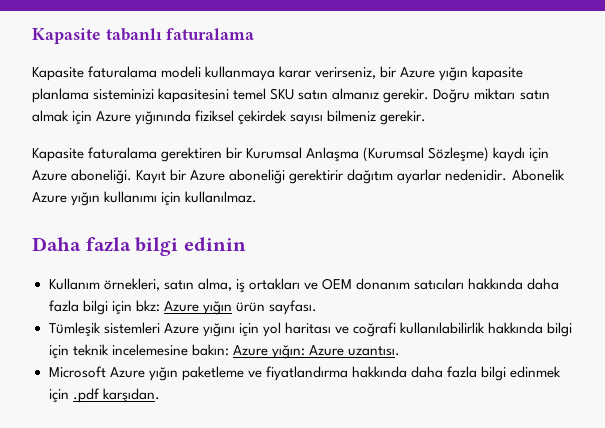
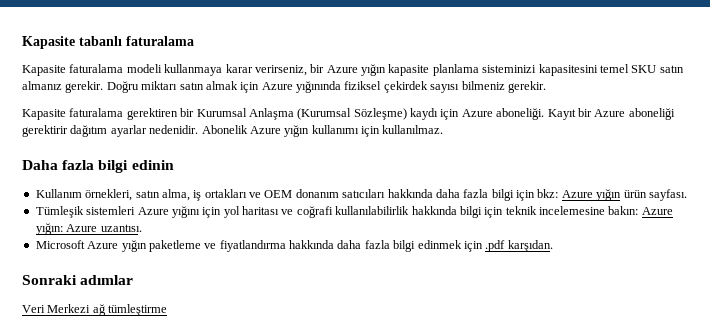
+ Sonraki adımlar
+ Veri Merkezi ağ tümleştirme

